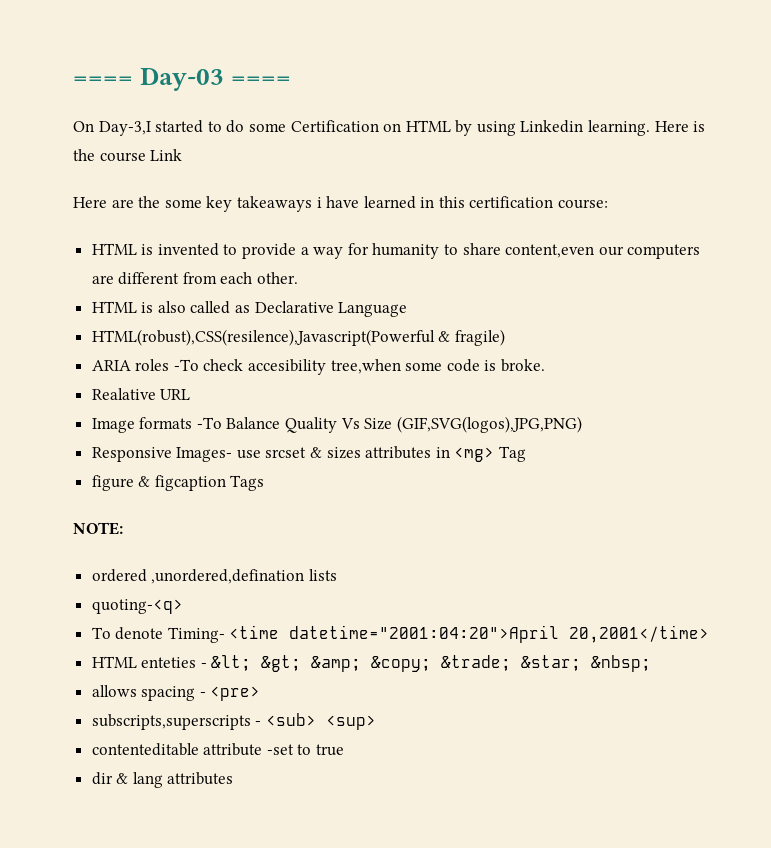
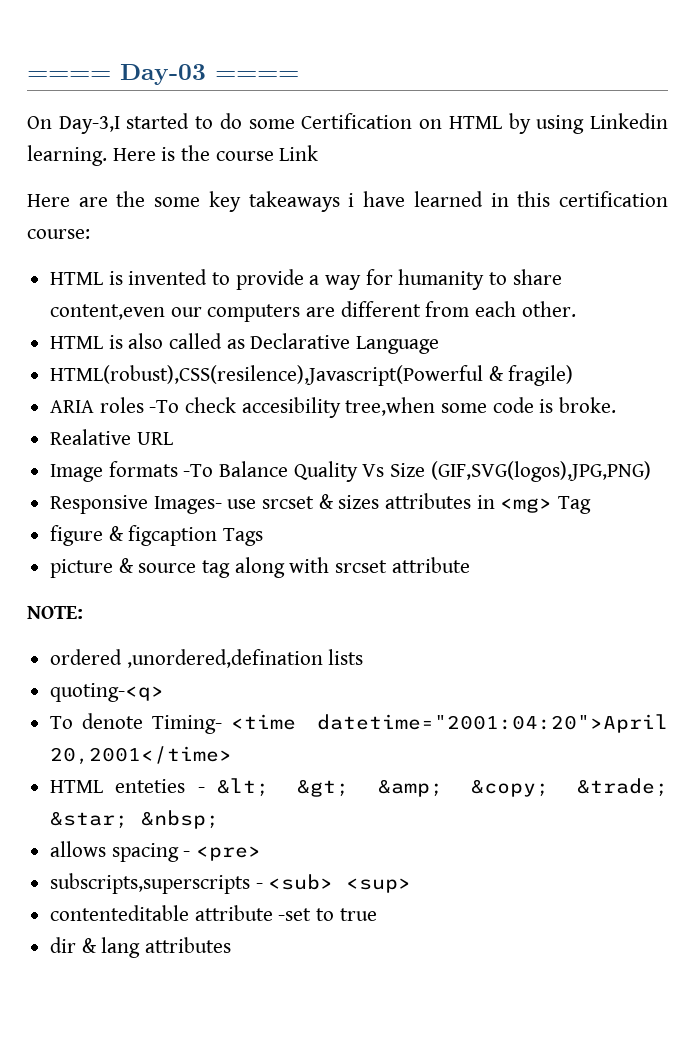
+ picture & source tag along with srcset attribute

